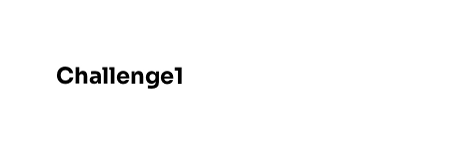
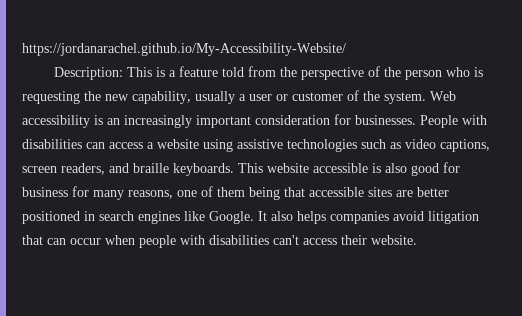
- Challenge1
+ https://jordanarachel.github.io/My-Accessibility-Website/
+ Description: This is a feature told from the perspective of the person who is requesting the new capability, usually a user or customer of the system. Web accessibility is an increasingly important consideration for businesses. People with disabilities can access a website using assistive technologies such as video captions, screen readers, and braille keyboards. This website accessible is also good for business for many reasons, one of them being that accessible sites are better positioned in search engines like Google. It also helps companies avoid litigation that can occur when people with disabilities can't access their website.

